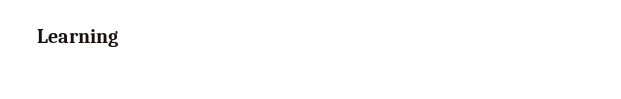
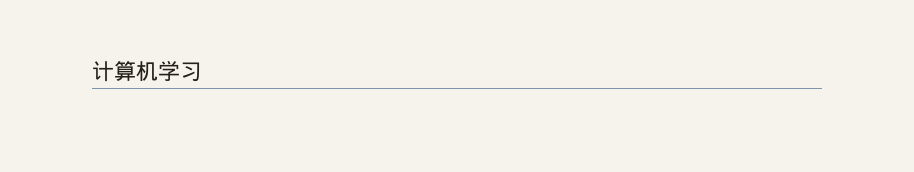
- Learning
+ 计算机学习

